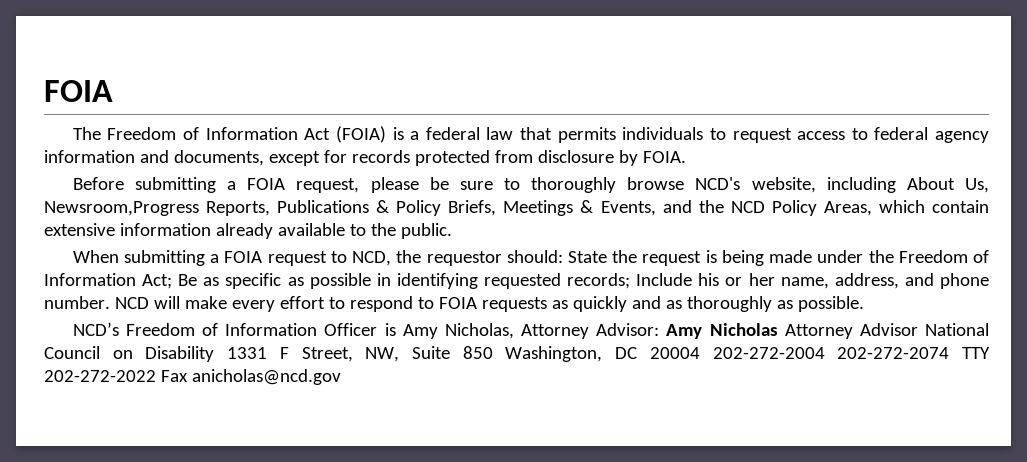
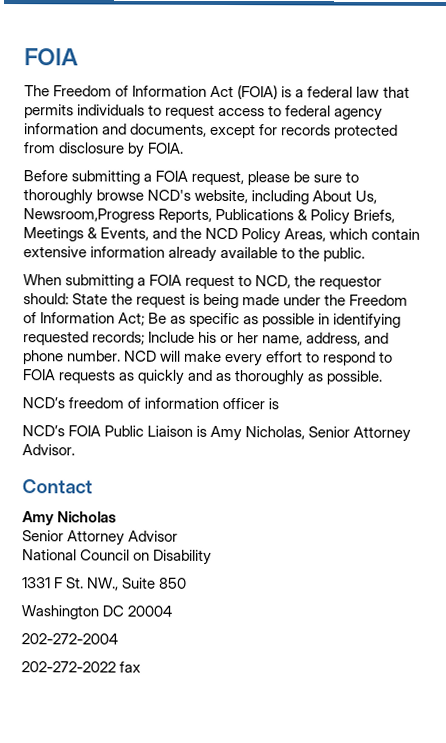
- NCD’s Freedom of Information Officer is Amy Nicholas, Attorney Advisor: Amy Nicholas Attorney Advisor National Council on Disability 1331 F Street, NW, Suite 850 Washington, DC 20004 202-272-2004 202-272-2074 TTY 202-272-2022 Fax anicholas@ncd.gov
+ NCD’s freedom of information officer is
+ NCD’s FOIA Public Liaison is Amy Nicholas, Senior Attorney Advisor.
+ Contact
+ Amy Nicholas
+ Senior Attorney Advisor
+ National Council on Disability
+ 1331 F St. NW., Suite 850
+ Washington DC 20004
+ 202-272-2004
+ 202-272-2022 fax

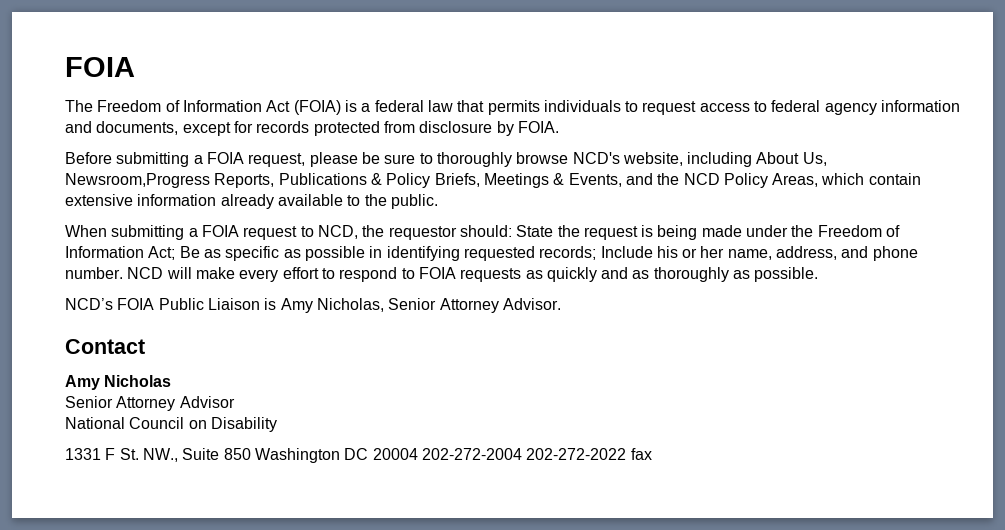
- NCD’s freedom of information officer is
- 1331 F St. NW., Suite 850
- Washington DC 20004
- 202-272-2004
- 202-272-2022 fax
+ 1331 F St. NW., Suite 850 Washington DC 20004 202-272-2004 202-272-2022 fax

